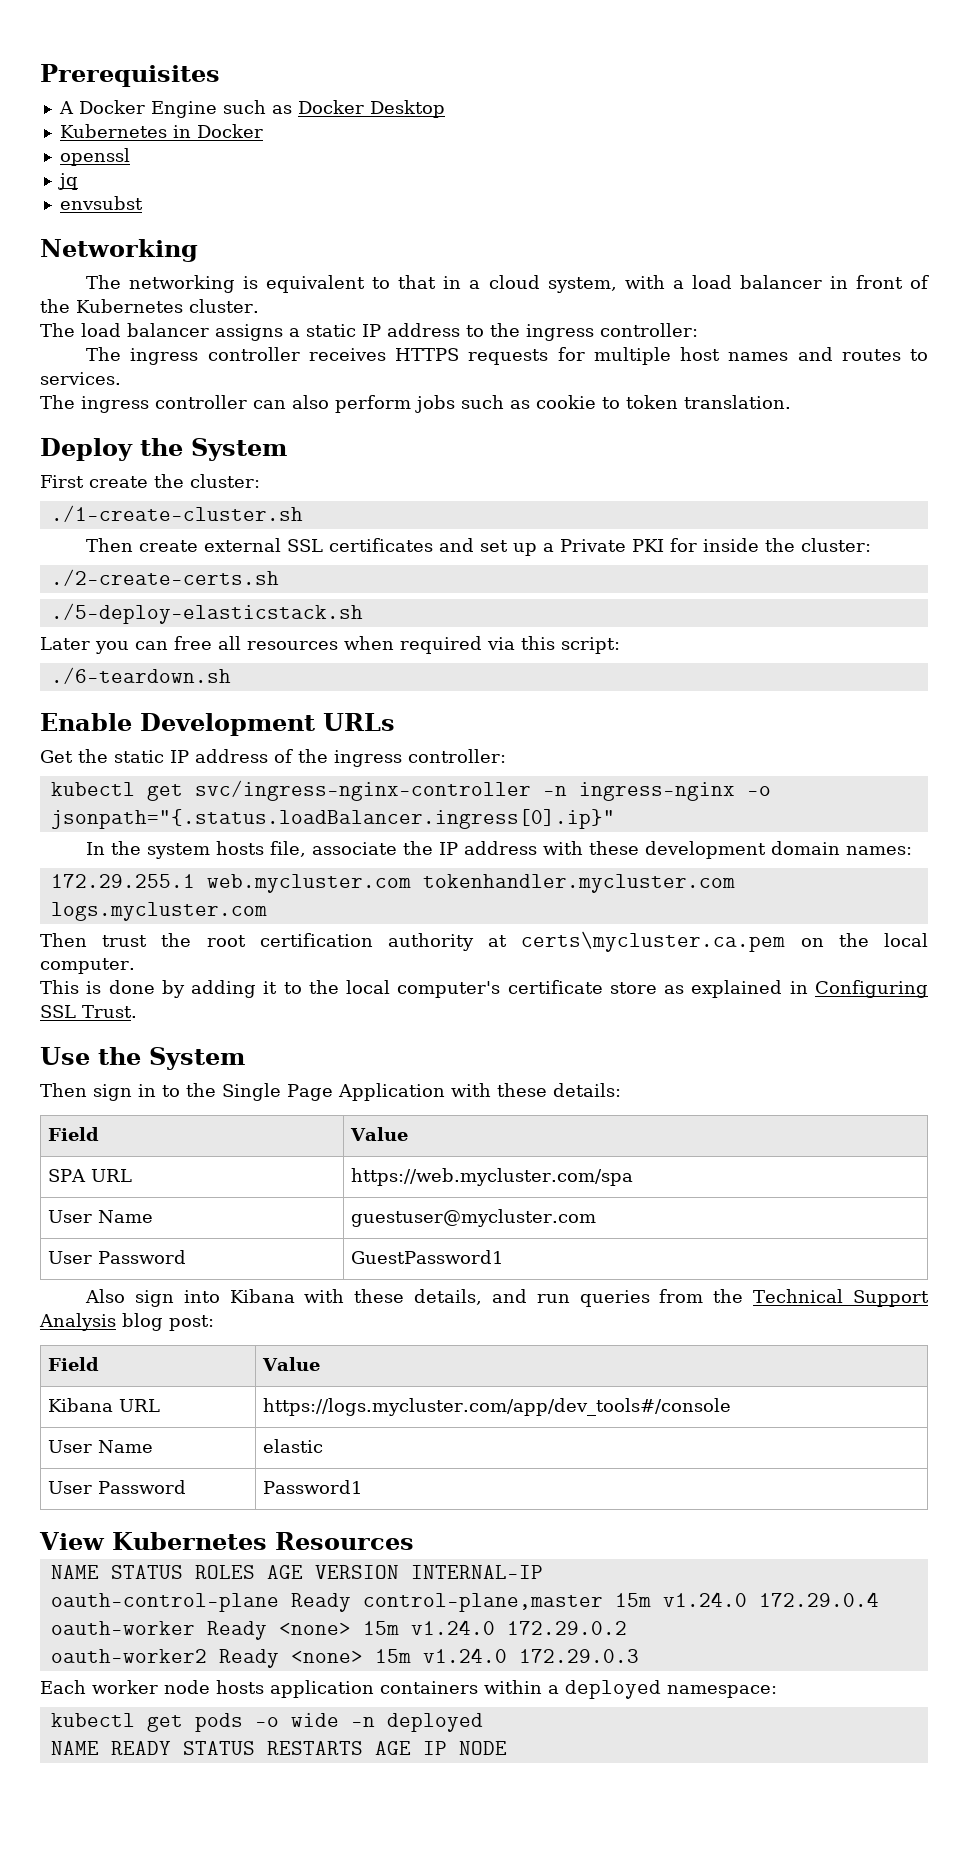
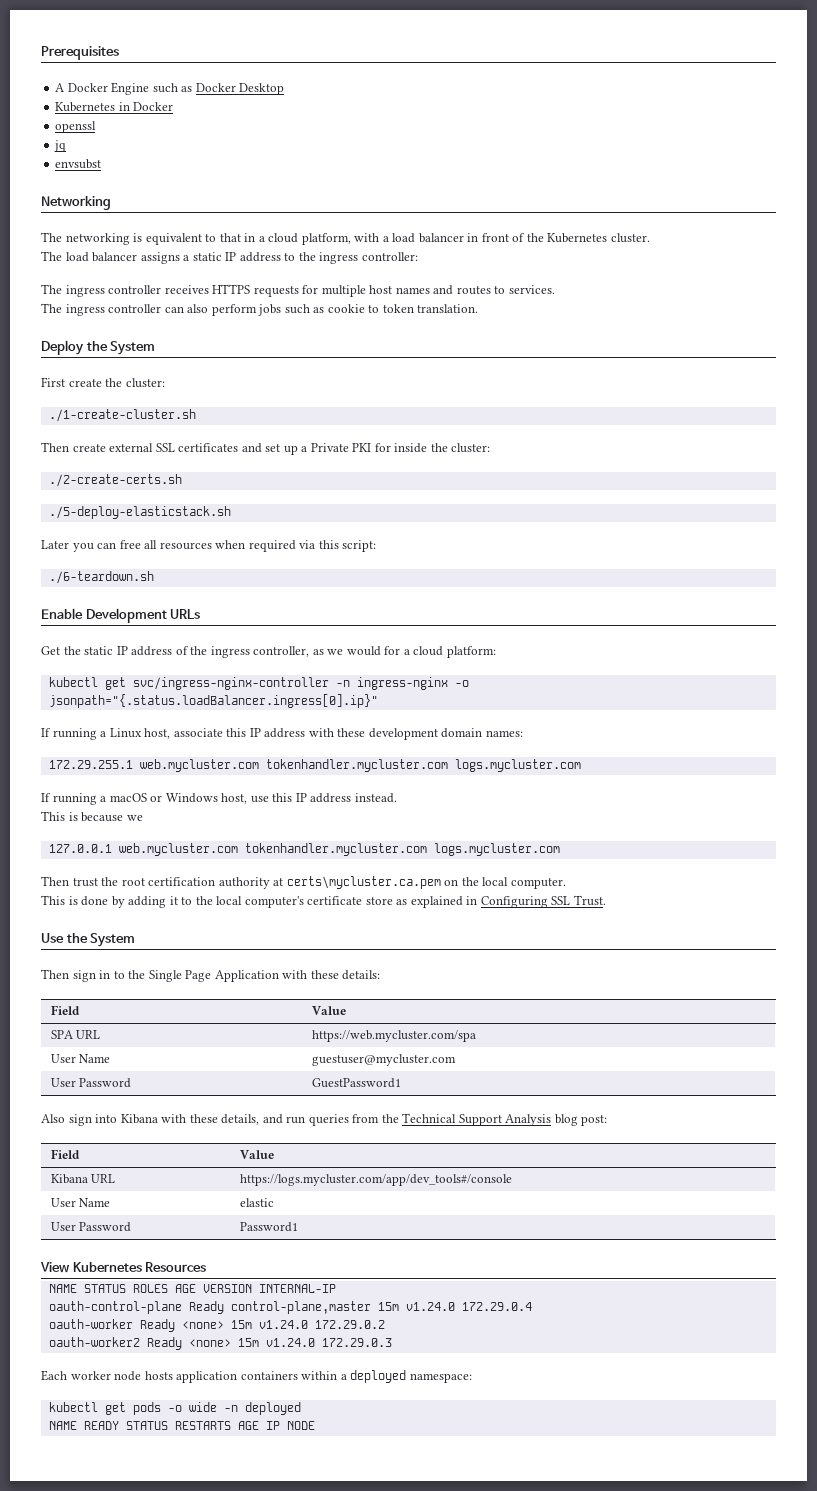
- The networking is equivalent to that in a cloud system, with a load balancer in front of the Kubernetes cluster.
+ The networking is equivalent to that in a cloud platform, with a load balancer in front of the Kubernetes cluster.
- Get the static IP address of the ingress controller:
+ Get the static IP address of the ingress controller, as we would for a cloud platform:
- In the system hosts file, associate the IP address with these development domain names:
+ If running a Linux host, associate this IP address with these development domain names:
+ If running a macOS or Windows host, use this IP address instead.
+ This is because we
+ 127.0.0.1 web.mycluster.com tokenhandler.mycluster.com logs.mycluster.com

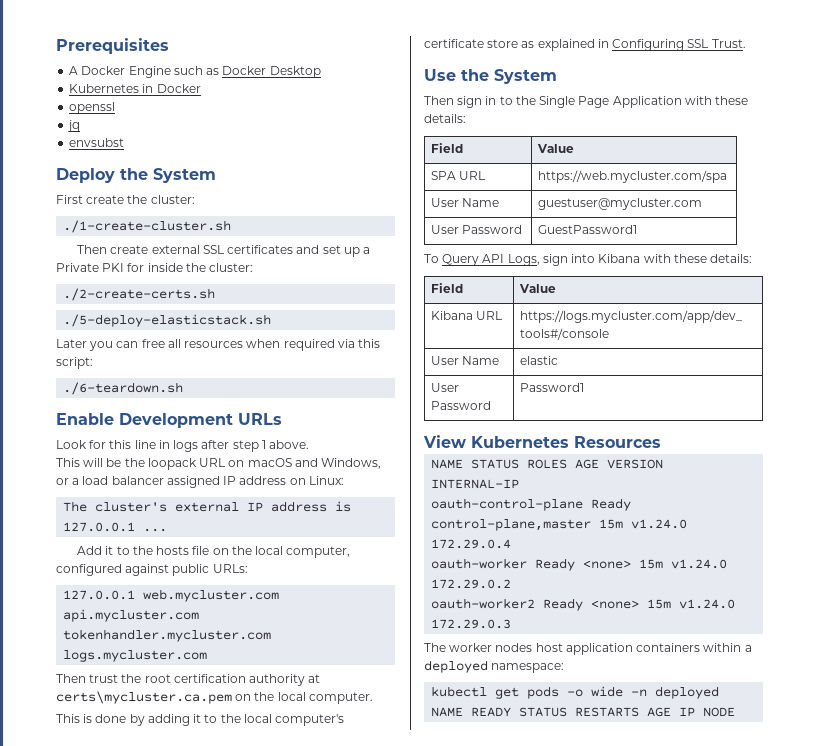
- Networking
- The networking is equivalent to that in a cloud platform, with a load balancer in front of the Kubernetes cluster.
- The load balancer assigns a static IP address to the ingress controller:
- The ingress controller receives HTTPS requests for multiple host names and routes to services.
- The ingress controller can also perform jobs such as cookie to token translation.
- Get the static IP address of the ingress controller, as we would for a cloud platform:
- kubectl get svc/ingress-nginx-controller -n ingress-nginx -o jsonpath="{.status.loadBalancer.ingress[0].ip}"
- If running a Linux host, associate this IP address with these development domain names:
- 172.29.255.1 web.mycluster.com tokenhandler.mycluster.com logs.mycluster.com
- If running a macOS or Windows host, use this IP address instead.
- This is because we
+ Look for this line in logs after step 1 above.
+ This will be the loopack URL on macOS and Windows, or a load balancer assigned IP address on Linux:
+ The cluster's external IP address is 127.0.0.1 ...
+ Add it to the hosts file on the local computer, configured against public URLs:
- 127.0.0.1 web.mycluster.com tokenhandler.mycluster.com logs.mycluster.com
+ 127.0.0.1 web.mycluster.com api.mycluster.com tokenhandler.mycluster.com logs.mycluster.com
- Also sign into Kibana with these details, and run queries from the Technical Support Analysis blog post:
+ To Query API Logs, sign into Kibana with these details:
- Each worker node hosts application containers within a deployed namespace:
+ The worker nodes host application containers within a deployed namespace:

